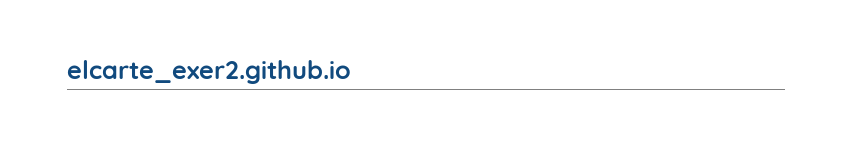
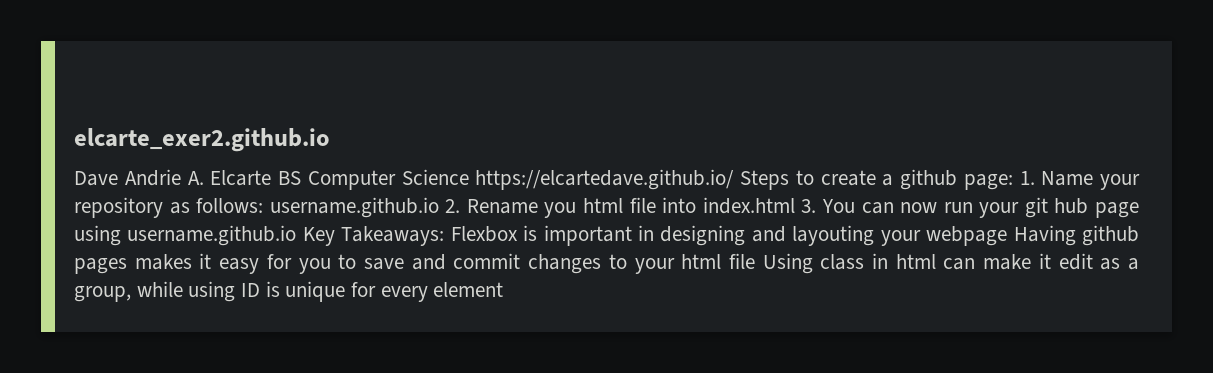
+ Dave Andrie A. Elcarte BS Computer Science https://elcartedave.github.io/ Steps to create a github page: 1. Name your repository as follows: username.github.io 2. Rename you html file into index.html 3. You can now run your git hub page using username.github.io Key Takeaways: Flexbox is important in designing and layouting your webpage Having github pages makes it easy for you to save and commit changes to your html file Using class in html can make it edit as a group, while using ID is unique for every element

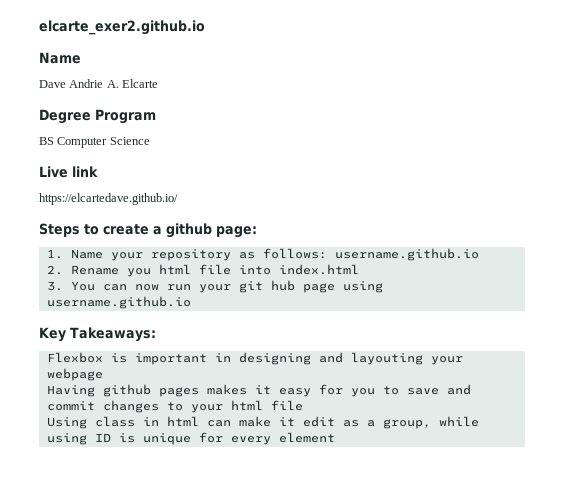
  elcarte_exer2.github.io
+ Name
- Dave Andrie A. Elcarte BS Computer Science https://elcartedave.github.io/ Steps to create a github page: 1. Name your repository as follows: username.github.io 2. Rename you html file into index.html 3. You can now run your git hub page using username.github.io Key Takeaways: Flexbox is important in designing and layouting your webpage Having github pages makes it easy for you to save and commit changes to your html file Using class in html can make it edit as a group, while using ID is unique for every element
+ Dave Andrie A. Elcarte
+ Degree Program
+ BS Computer Science
+ Live link
+ https://elcartedave.github.io/
+ Steps to create a github page:
+ 1. Name your repository as follows: username.github.io
+ 2. Rename you html file into index.html
+ 3. You can now run your git hub page using username.github.io
+ Key Takeaways:
+ Flexbox is important in designing and layouting your webpage
+ Having github pages makes it easy for you to save and commit changes to your html file
+ Using class in html can make it edit as a group, while using ID is unique for every element

